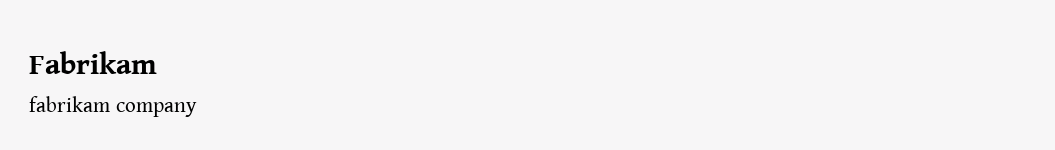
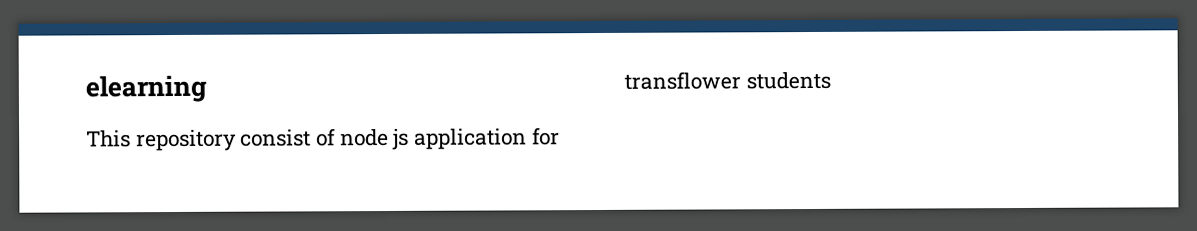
- Fabrikam
- fabrikam company
+ elearning
+ This repository consist of node js application for transflower students

